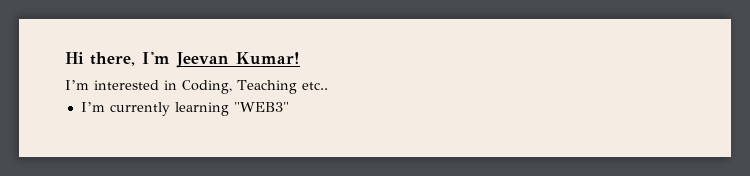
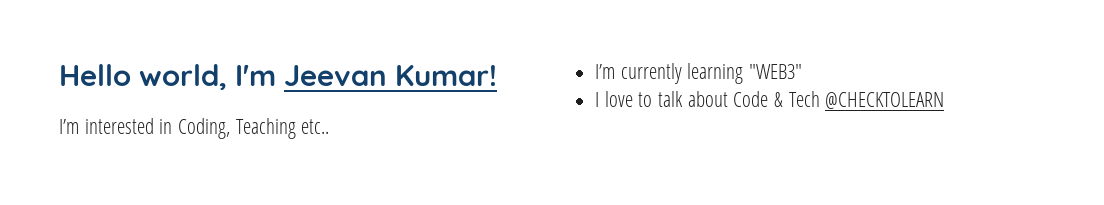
- Hi there, I'm Jeevan Kumar!
+ Hello world, I'm Jeevan Kumar!
+ I love to talk about Code & Tech @CHECKTOLEARN

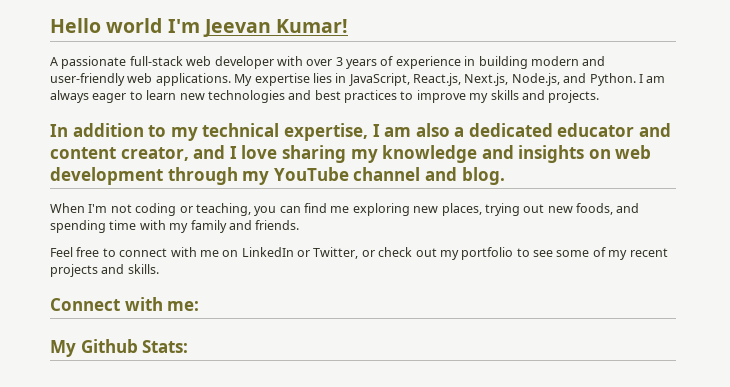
- Hello world, I'm Jeevan Kumar!
+ Hello world I'm Jeevan Kumar!
- I’m interested in Coding, Teaching etc..
- I’m currently learning "WEB3"
- I love to talk about Code & Tech @CHECKTOLEARN
+ A passionate full-stack web developer with over 3 years of experience in building modern and user-friendly web applications. My expertise lies in JavaScript, React.js, Next.js, Node.js, and Python. I am always eager to learn new technologies and best practices to improve my skills and projects.
+ In addition to my technical expertise, I am also a dedicated educator and content creator, and I love sharing my knowledge and insights on web development through my YouTube channel and blog.
+ When I'm not coding or teaching, you can find me exploring new places, trying out new foods, and spending time with my family and friends.
+ Feel free to connect with me on LinkedIn or Twitter, or check out my portfolio to see some of my recent projects and skills.
+ Connect with me:
+ My Github Stats:

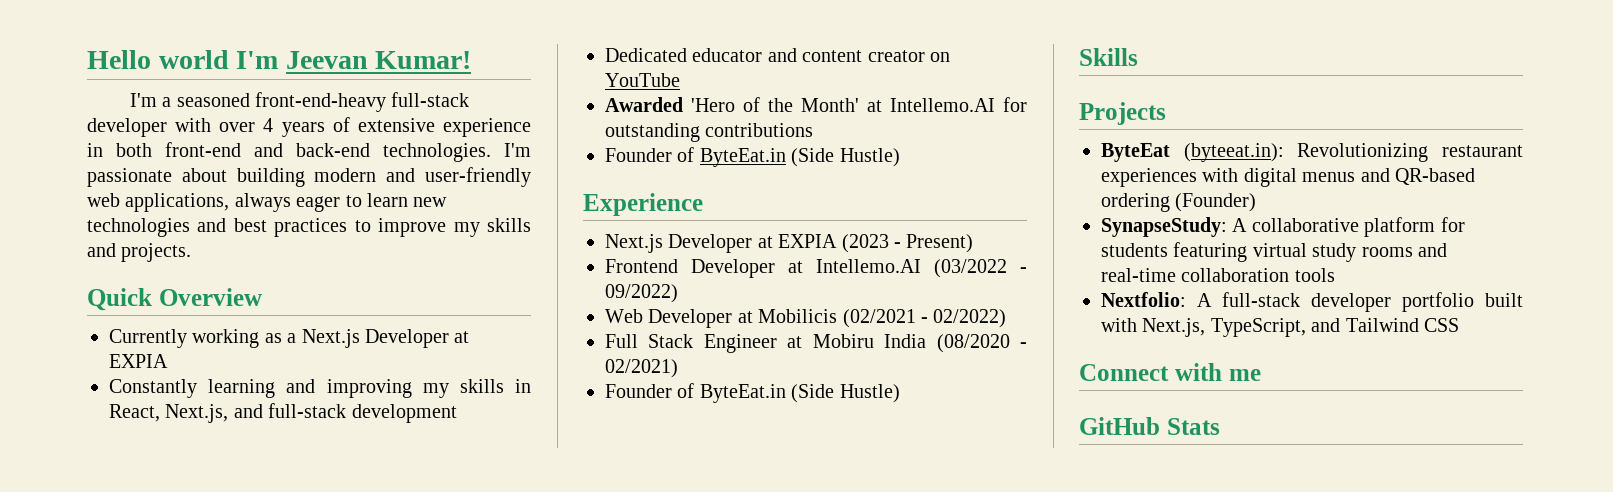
- A passionate full-stack web developer with over 3 years of experience in building modern and user-friendly web applications. My expertise lies in JavaScript, React.js, Next.js, Node.js, and Python. I am always eager to learn new technologies and best practices to improve my skills and projects.
+ I'm a seasoned front-end-heavy full-stack developer with over 4 years of extensive experience in both front-end and back-end technologies. I'm passionate about building modern and user-friendly web applications, always eager to learn new technologies and best practices to improve my skills and projects.
- In addition to my technical expertise, I am also a dedicated educator and content creator, and I love sharing my knowledge and insights on web development through my YouTube channel and blog.
- When I'm not coding or teaching, you can find me exploring new places, trying out new foods, and spending time with my family and friends.
- Feel free to connect with me on LinkedIn or Twitter, or check out my portfolio to see some of my recent projects and skills.
- Connect with me:
- My Github Stats:
+ Quick Overview
+ Currently working as a Next.js Developer at EXPIA
+ Constantly learning and improving my skills in React, Next.js, and full-stack development
+ Dedicated educator and content creator on YouTube
+ Awarded 'Hero of the Month' at Intellemo.AI for outstanding contributions
+ Founder of ByteEat.in (Side Hustle)
+ Experience
+ Next.js Developer at EXPIA (2023 - Present)
+ Frontend Developer at Intellemo.AI (03/2022 - 09/2022)
+ Web Developer at Mobilicis (02/2021 - 02/2022)
+ Full Stack Engineer at Mobiru India (08/2020 - 02/2021)
+ Founder of ByteEat.in (Side Hustle)
+ Skills
+ Projects
+ ByteEat (byteeat.in): Revolutionizing restaurant experiences with digital menus and QR-based ordering (Founder)
+ SynapseStudy: A collaborative platform for students featuring virtual study rooms and real-time collaboration tools
+ Nextfolio: A full-stack developer portfolio built with Next.js, TypeScript, and Tailwind CSS
+ Connect with me
+ GitHub Stats

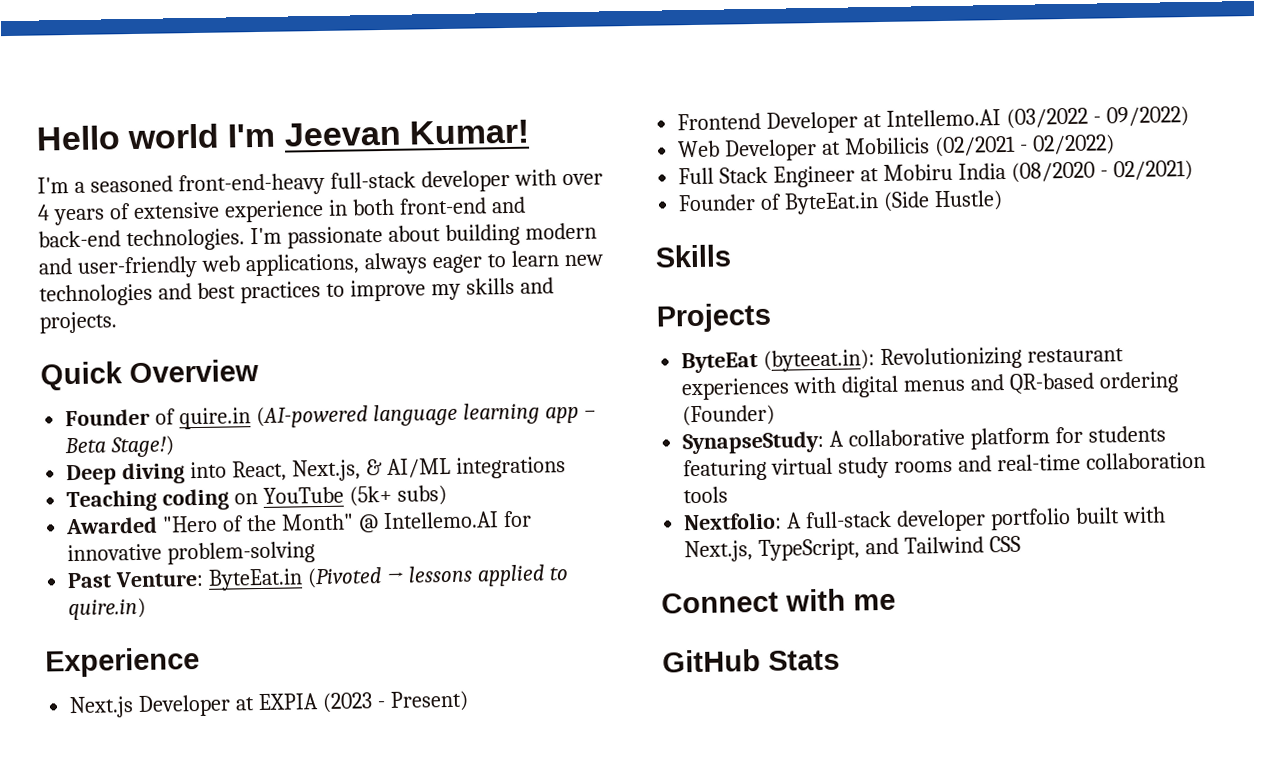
- Currently working as a Next.js Developer at EXPIA
- Constantly learning and improving my skills in React, Next.js, and full-stack development
- Dedicated educator and content creator on YouTube
+ Founder of quire.in (AI-powered language learning app – Beta Stage!)
+ Deep diving into React, Next.js, & AI/ML integrations
+ Teaching coding on YouTube (5k+ subs)
- Awarded 'Hero of the Month' at Intellemo.AI for outstanding contributions
- Founder of ByteEat.in (Side Hustle)
+ Awarded "Hero of the Month" @ Intellemo.AI for innovative problem-solving
+ Past Venture: ByteEat.in (Pivoted → lessons applied to quire.in)

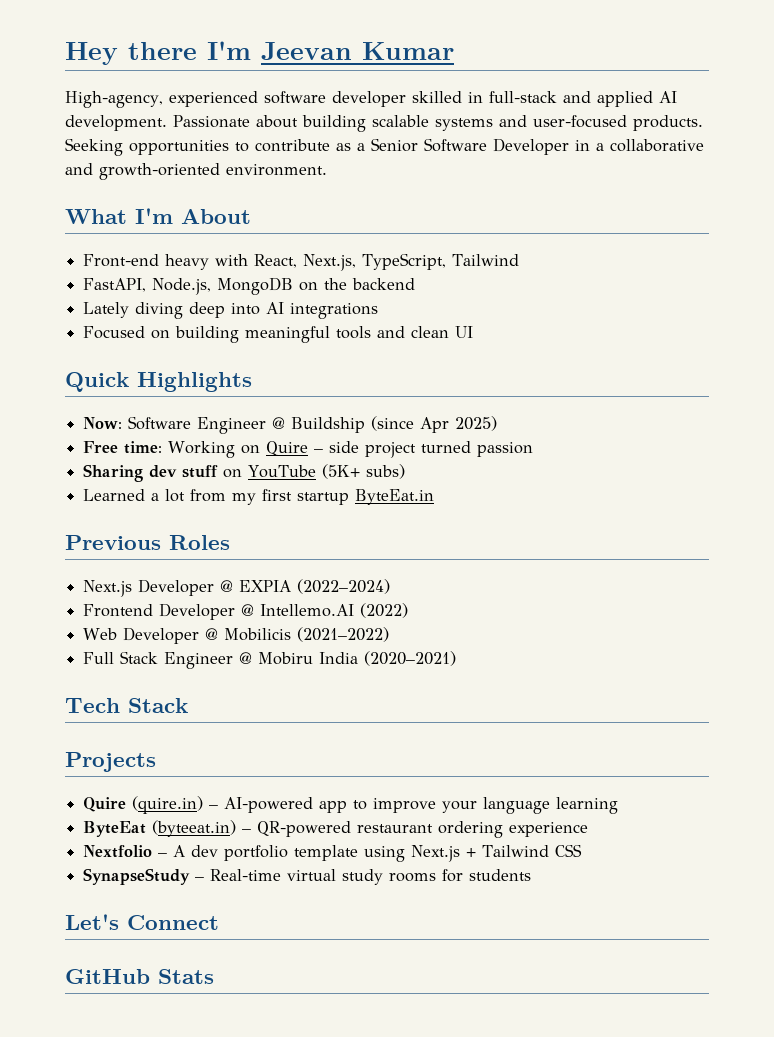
- Hello world I'm Jeevan Kumar!
- I'm a seasoned front-end-heavy full-stack developer with over 4 years of extensive experience in both front-end and back-end technologies. I'm passionate about building modern and user-friendly web applications, always eager to learn new technologies and best practices to improve my skills and projects.
- Quick Overview
- Founder of quire.in (AI-powered language learning app – Beta Stage!)
- Deep diving into React, Next.js, & AI/ML integrations
- Teaching coding on YouTube (5k+ subs)
+ Hey there I'm Jeevan Kumar
+ High-agency, experienced software developer skilled in full-stack and applied AI development. Passionate about building scalable systems and user-focused products. Seeking opportunities to contribute as a Senior Software Developer in a collaborative and growth-oriented environment.
+ What I'm About
+ Front-end heavy with React, Next.js, TypeScript, Tailwind
+ FastAPI, Node.js, MongoDB on the backend
+ Lately diving deep into AI integrations
+ Focused on building meaningful tools and clean UI
+ Quick Highlights
+ Now: Software Engineer @ Buildship (since Apr 2025)
+ Free time: Working on Quire – side project turned passion
+ Sharing dev stuff on YouTube (5K+ subs)
- Awarded "Hero of the Month" @ Intellemo.AI for innovative problem-solving
- Past Venture: ByteEat.in (Pivoted → lessons applied to quire.in)
- Experience
- Next.js Developer at EXPIA (2023 - Present)
- Frontend Developer at Intellemo.AI (03/2022 - 09/2022)
- Web Developer at Mobilicis (02/2021 - 02/2022)
+ Learned a lot from my first startup ByteEat.in
+ Previous Roles
+ Next.js Developer @ EXPIA (2022–2024)
+ Frontend Developer @ Intellemo.AI (2022)
+ Web Developer @ Mobilicis (2021–2022)
- Full Stack Engineer at Mobiru India (08/2020 - 02/2021)
- Founder of ByteEat.in (Side Hustle)
- Skills
+ Full Stack Engineer @ Mobiru India (2020–2021)
+ Tech Stack
  Projects
- ByteEat (byteeat.in): Revolutionizing restaurant experiences with digital menus and QR-based ordering (Founder)
- SynapseStudy: A collaborative platform for students featuring virtual study rooms and real-time collaboration tools
- Nextfolio: A full-stack developer portfolio built with Next.js, TypeScript, and Tailwind CSS
- Connect with me
+ Quire (quire.in) – AI-powered app to improve your language learning
+ ByteEat (byteeat.in) – QR-powered restaurant ordering experience
+ Nextfolio – A dev portfolio template using Next.js + Tailwind CSS
+ SynapseStudy – Real-time virtual study rooms for students
+ Let's Connect

